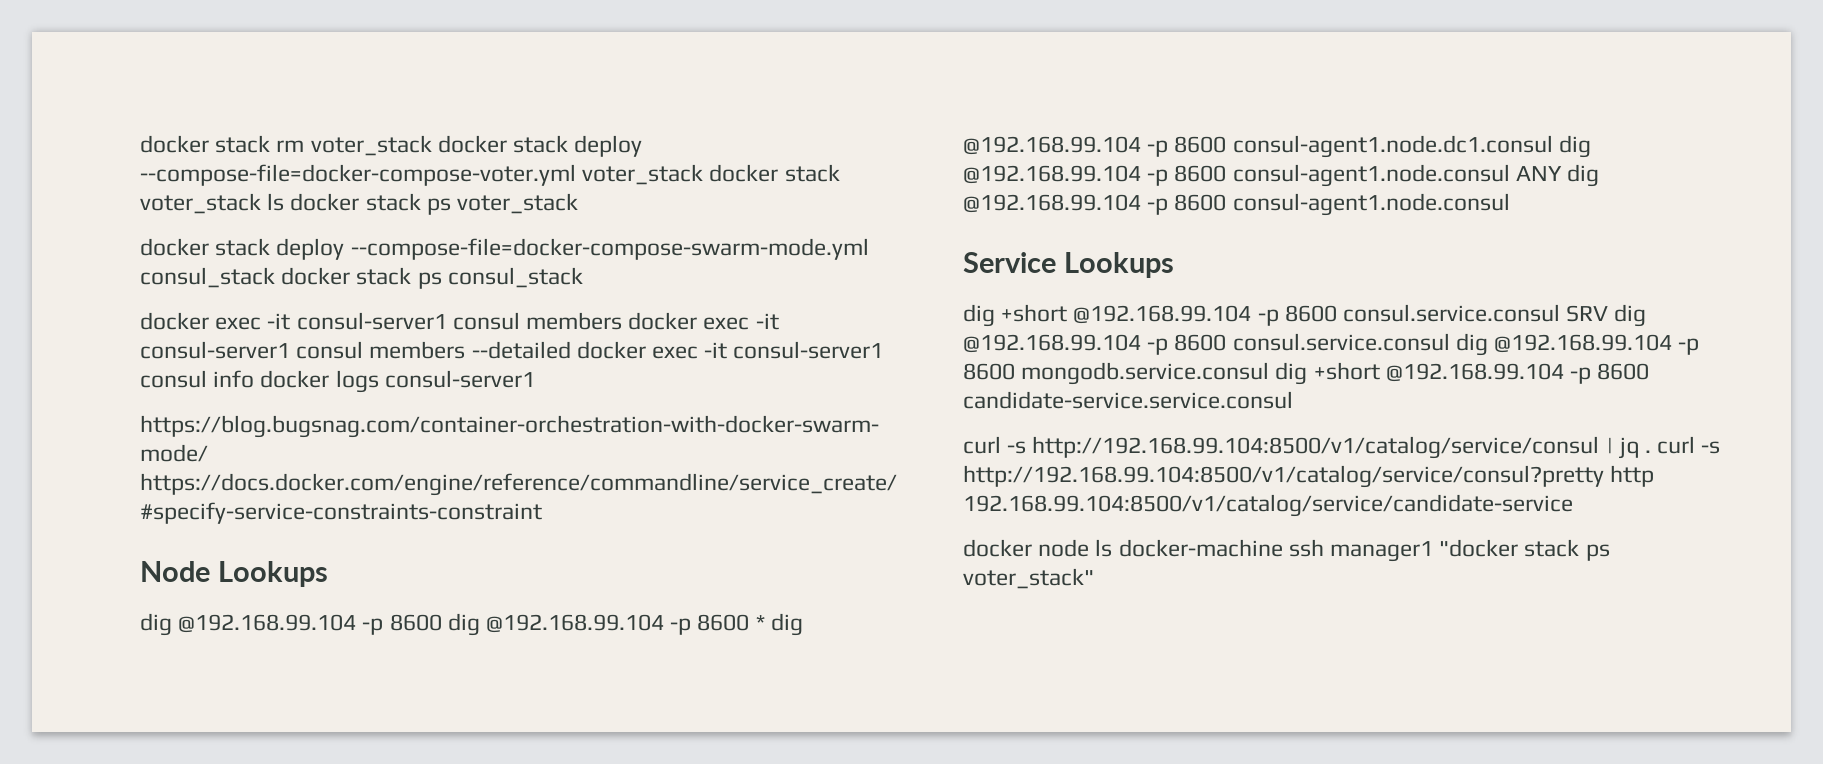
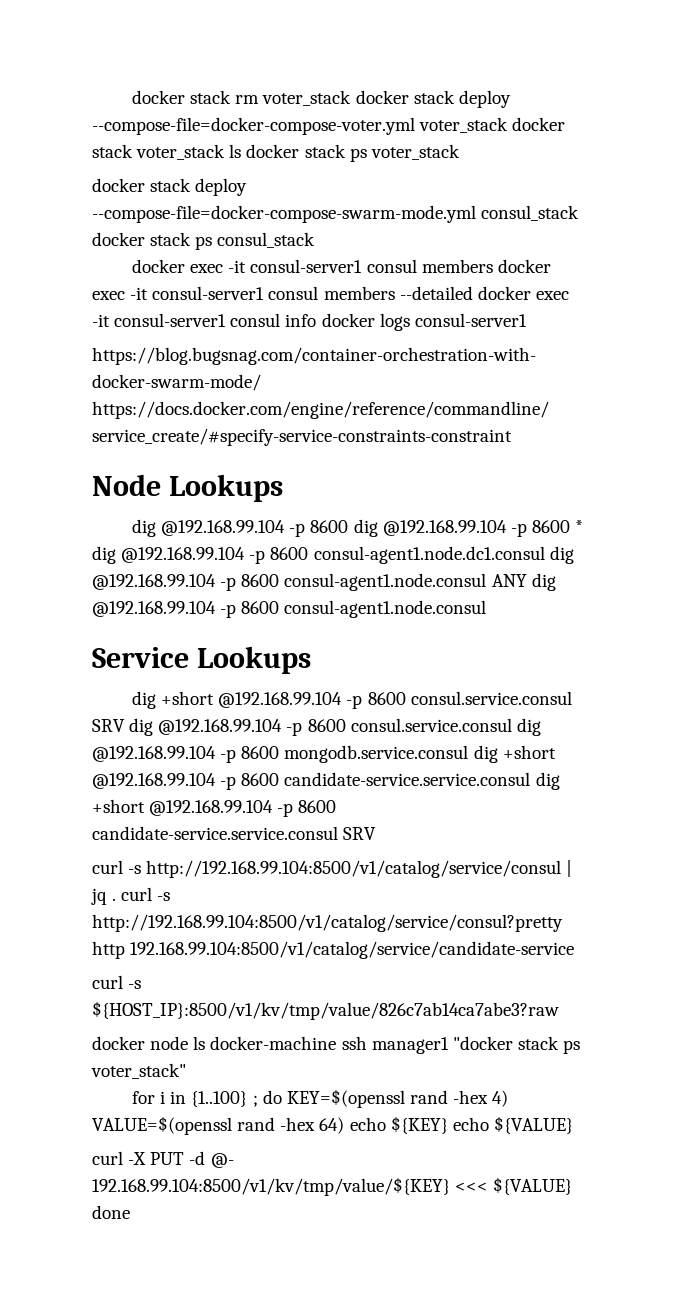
- dig +short @192.168.99.104 -p 8600 consul.service.consul SRV dig @192.168.99.104 -p 8600 consul.service.consul dig @192.168.99.104 -p 8600 mongodb.service.consul dig +short @192.168.99.104 -p 8600 candidate-service.service.consul
+ dig +short @192.168.99.104 -p 8600 consul.service.consul SRV dig @192.168.99.104 -p 8600 consul.service.consul dig @192.168.99.104 -p 8600 mongodb.service.consul dig +short @192.168.99.104 -p 8600 candidate-service.service.consul dig +short @192.168.99.104 -p 8600 candidate-service.service.consul SRV
+ curl -s ${HOST_IP}:8500/v1/kv/tmp/value/826c7ab14ca7abe3?raw
+ for i in {1..100} ; do KEY=$(openssl rand -hex 4) VALUE=$(openssl rand -hex 64) echo ${KEY} echo ${VALUE}
+ curl -X PUT -d @- 192.168.99.104:8500/v1/kv/tmp/value/${KEY} <<< ${VALUE} done

